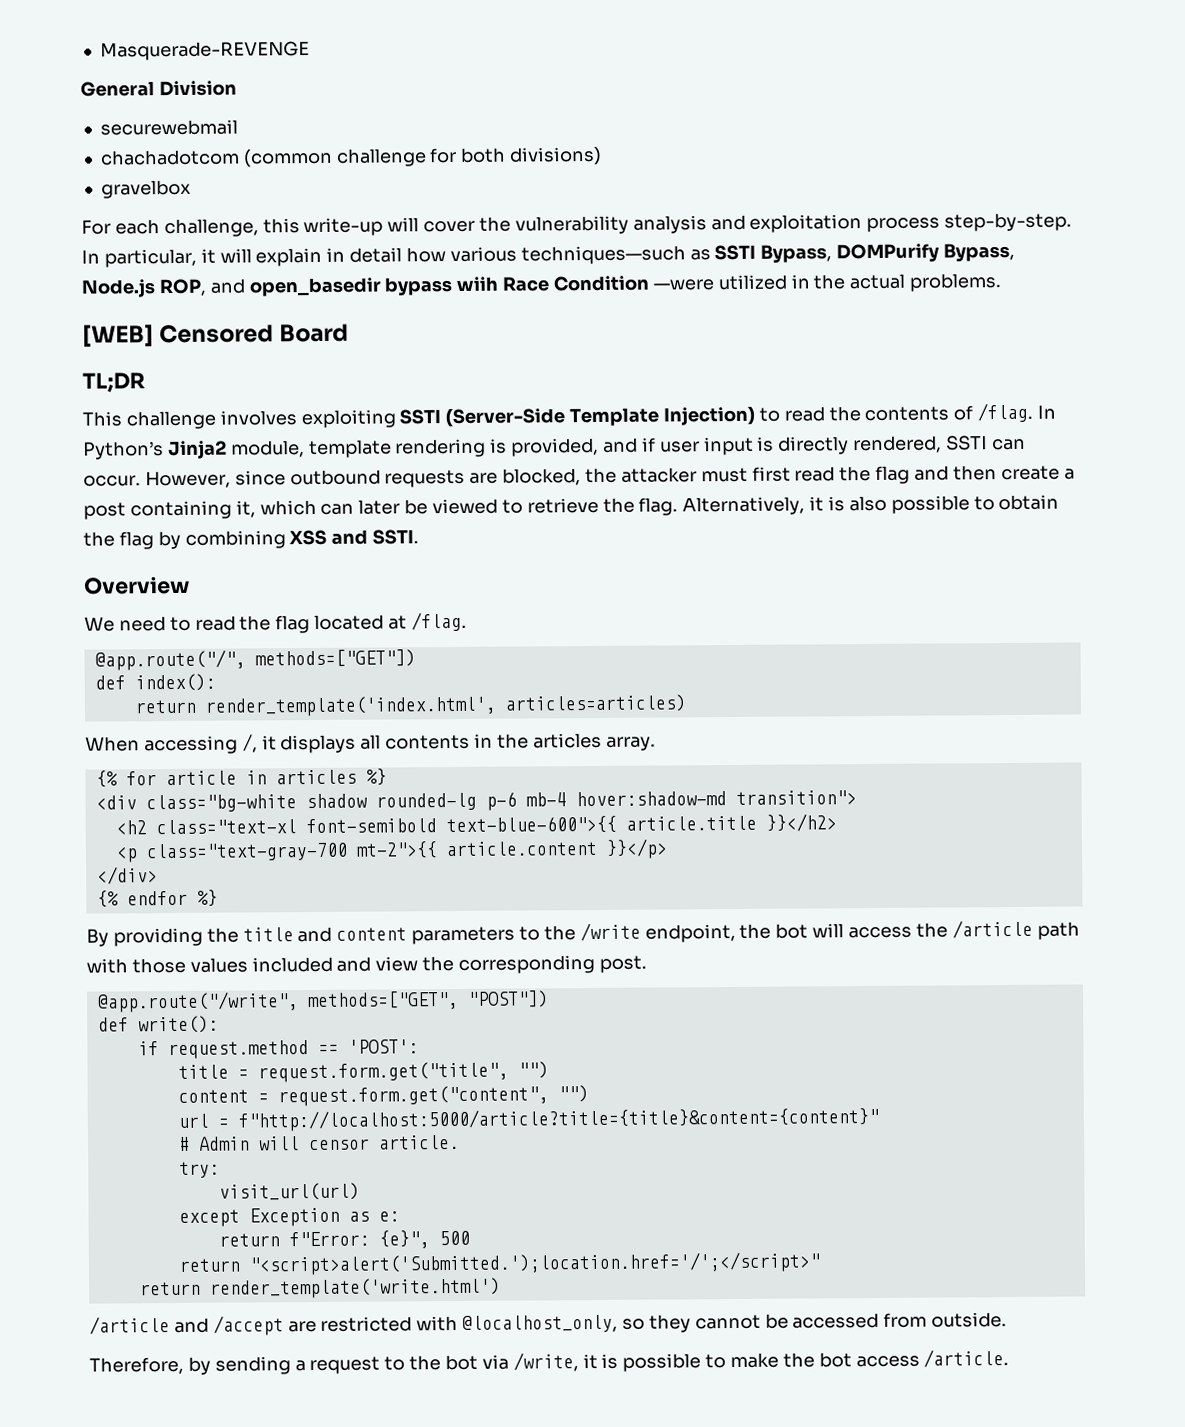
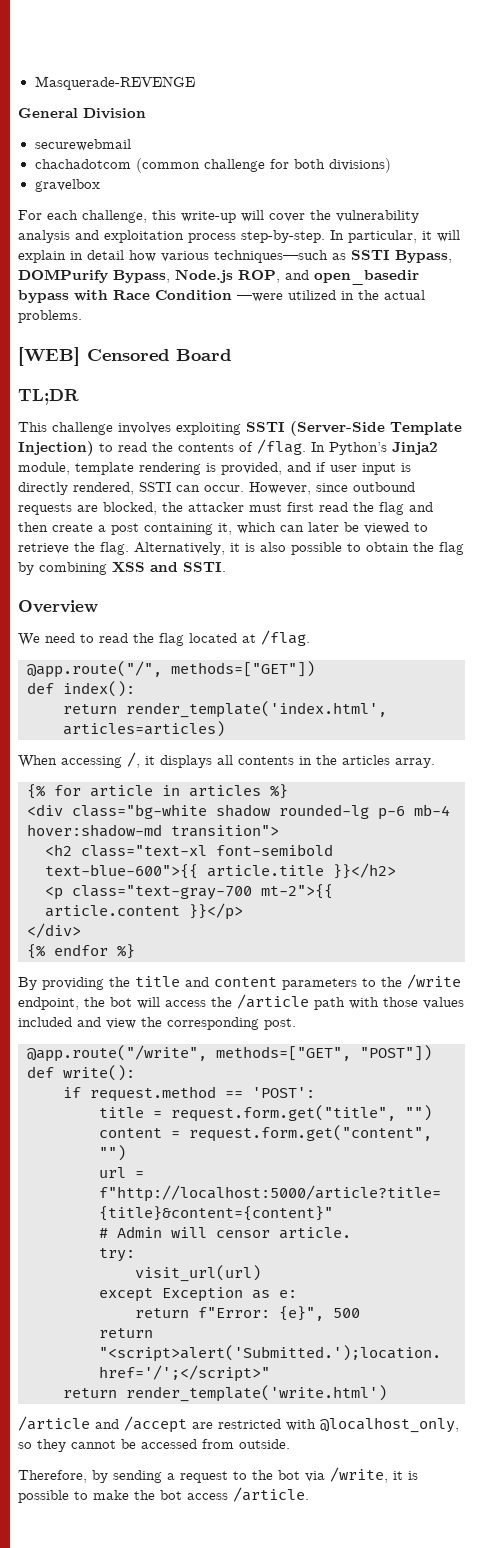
- In particular, it will explain in detail how various techniques—such as SSTI Bypass, DOMPurify Bypass, Node.js ROP, and open_basedir bypass wiih Race Condition —were utilized in the actual problems.
+ In particular, it will explain in detail how various techniques—such as SSTI Bypass, DOMPurify Bypass, Node.js ROP, and open_basedir bypass with Race Condition —were utilized in the actual problems.

